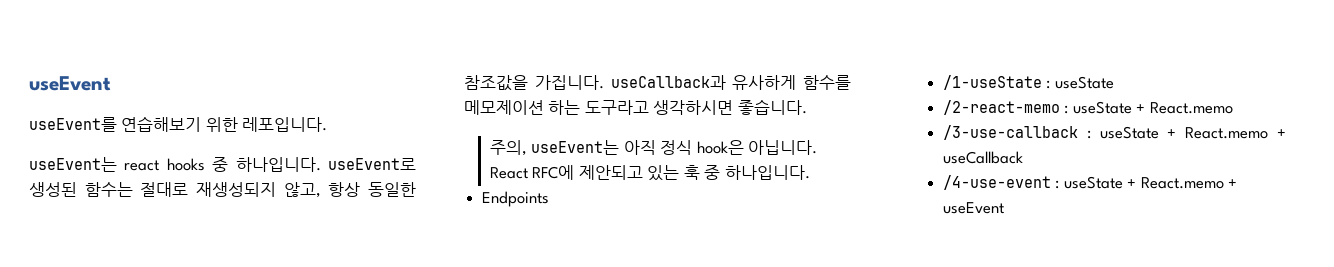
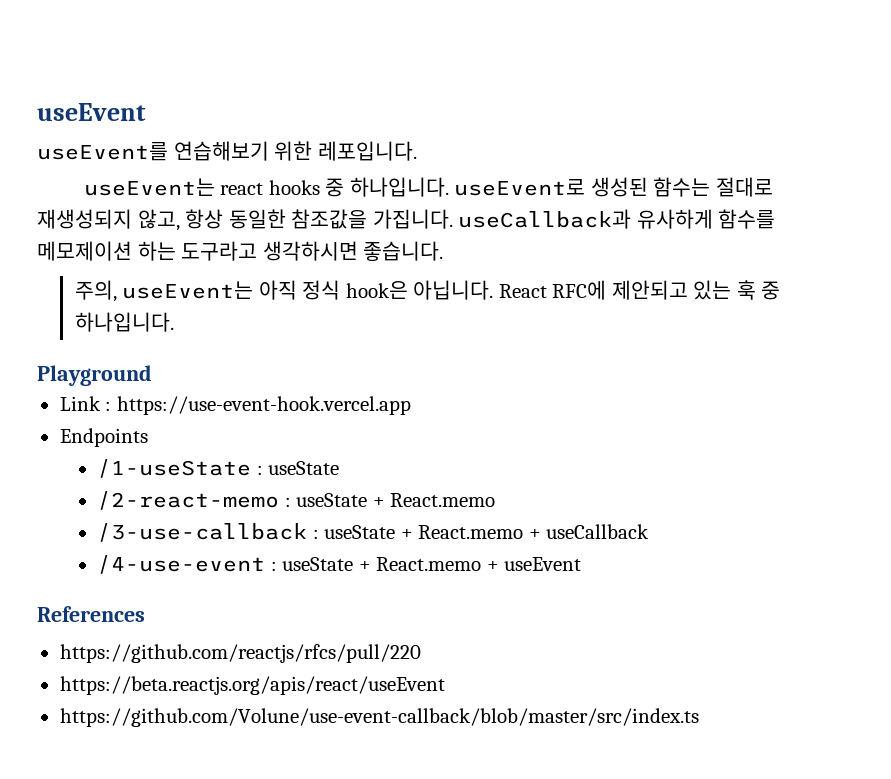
+ Playground
+ Link : https://use-event-hook.vercel.app
+ References
+ https://github.com/reactjs/rfcs/pull/220
+ https://beta.reactjs.org/apis/react/useEvent
+ https://github.com/Volune/use-event-callback/blob/master/src/index.ts

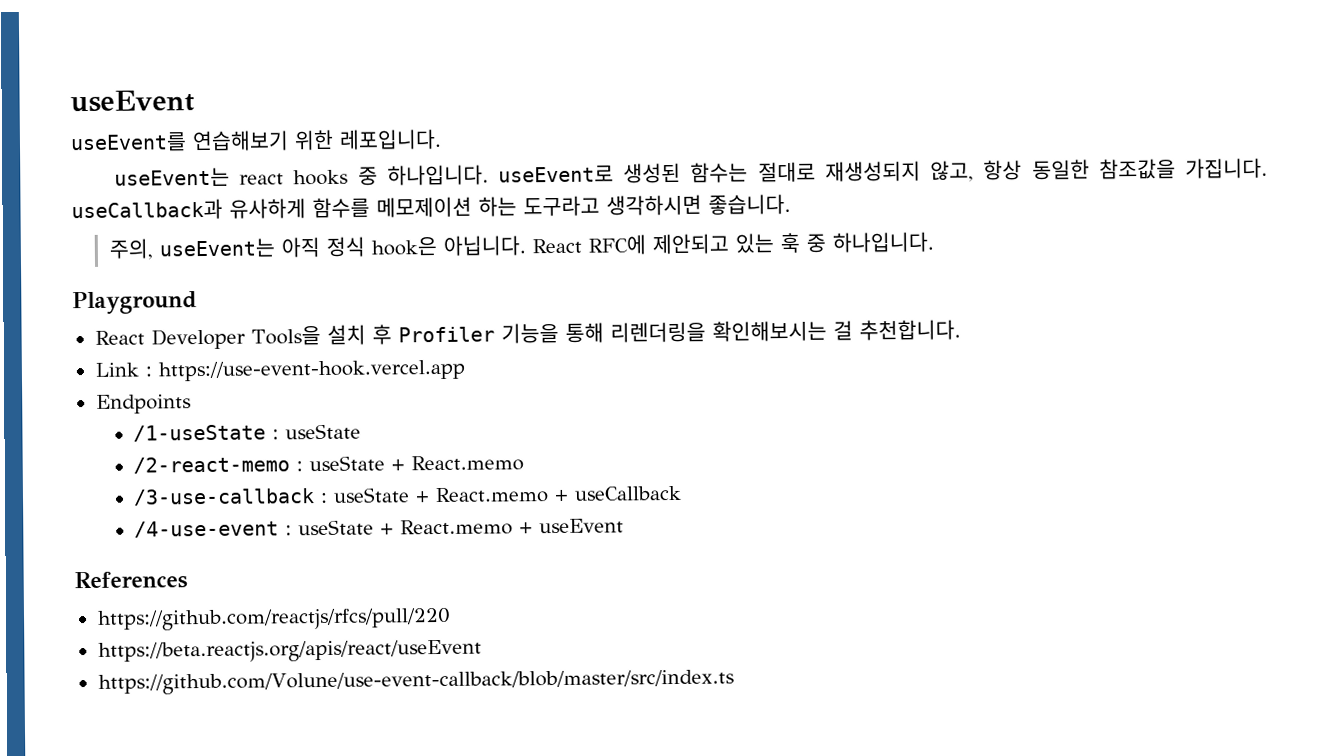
+ React Developer Tools을 설치 후 Profiler 기능을 통해 리렌더링을 확인해보시는 걸 추천합니다.

